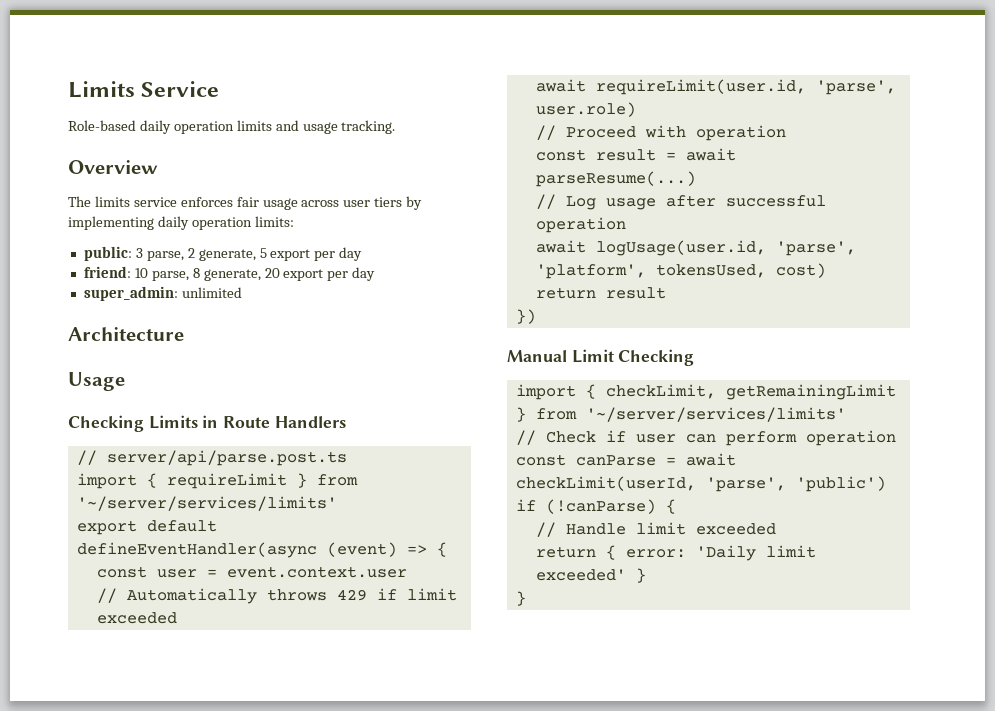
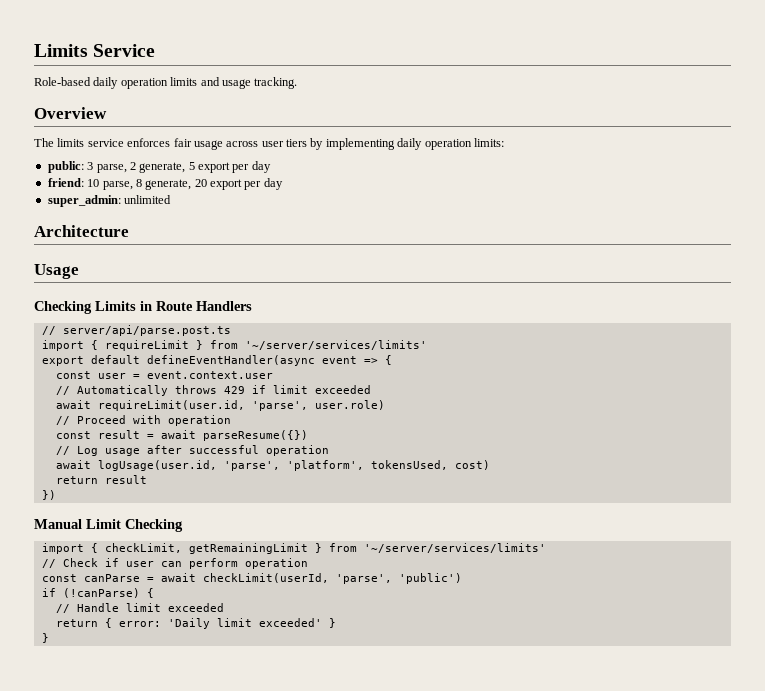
- export default defineEventHandler(async (event) => {
+ export default defineEventHandler(async event => {
- const result = await parseResume(...)
+ const result = await parseResume({})

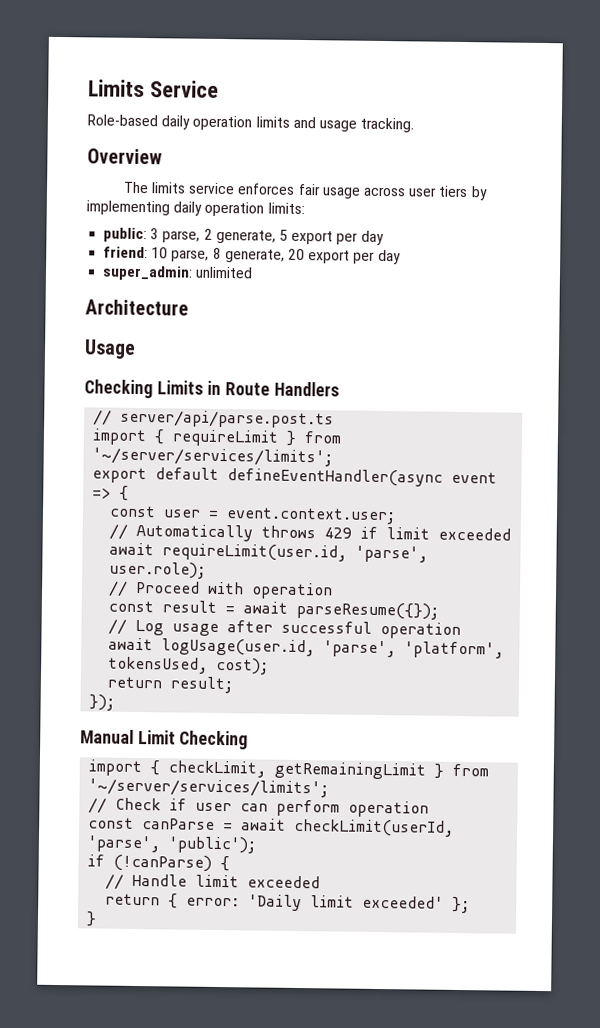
- import { requireLimit } from '~/server/services/limits'
+ import { requireLimit } from '~/server/services/limits';
- const user = event.context.user
+ const user = event.context.user;
- await requireLimit(user.id, 'parse', user.role)
+ await requireLimit(user.id, 'parse', user.role);
- const result = await parseResume({})
+ const result = await parseResume({});
- await logUsage(user.id, 'parse', 'platform', tokensUsed, cost)
- return result
- })
+ await logUsage(user.id, 'parse', 'platform', tokensUsed, cost);
+ return result;
+ });
- import { checkLimit, getRemainingLimit } from '~/server/services/limits'
+ import { checkLimit, getRemainingLimit } from '~/server/services/limits';
- const canParse = await checkLimit(userId, 'parse', 'public')
+ const canParse = await checkLimit(userId, 'parse', 'public');
- return { error: 'Daily limit exceeded' }
+ return { error: 'Daily limit exceeded' };

